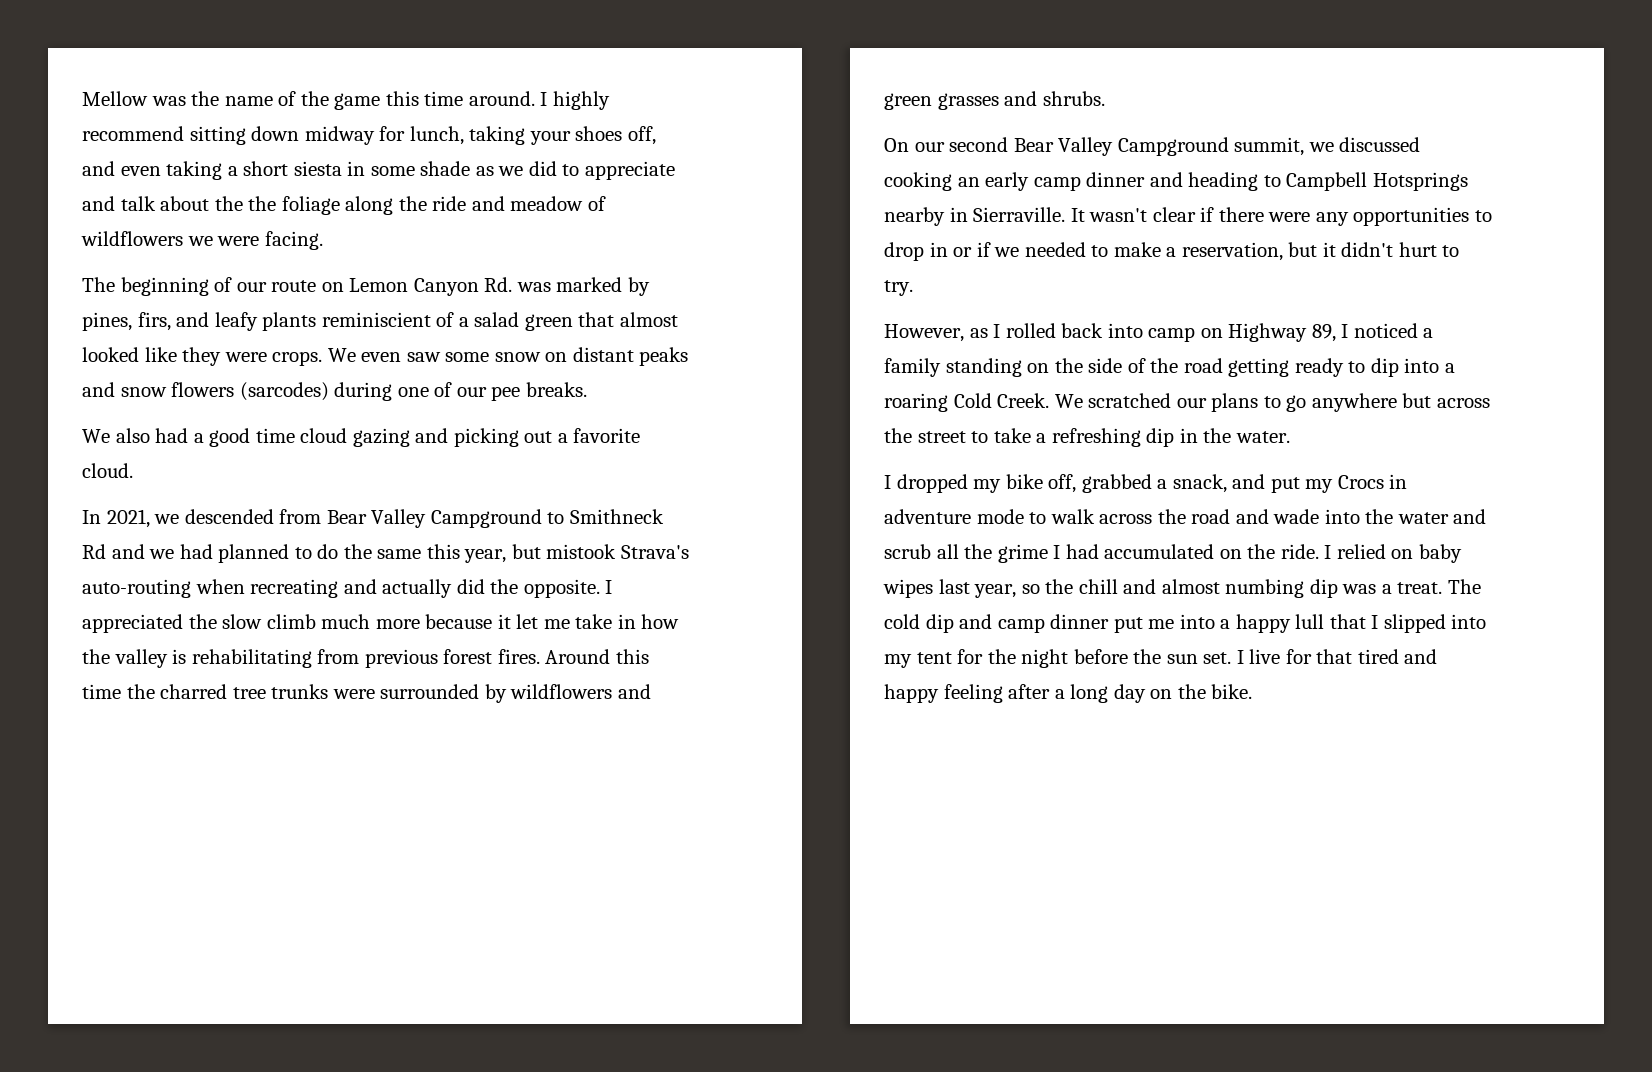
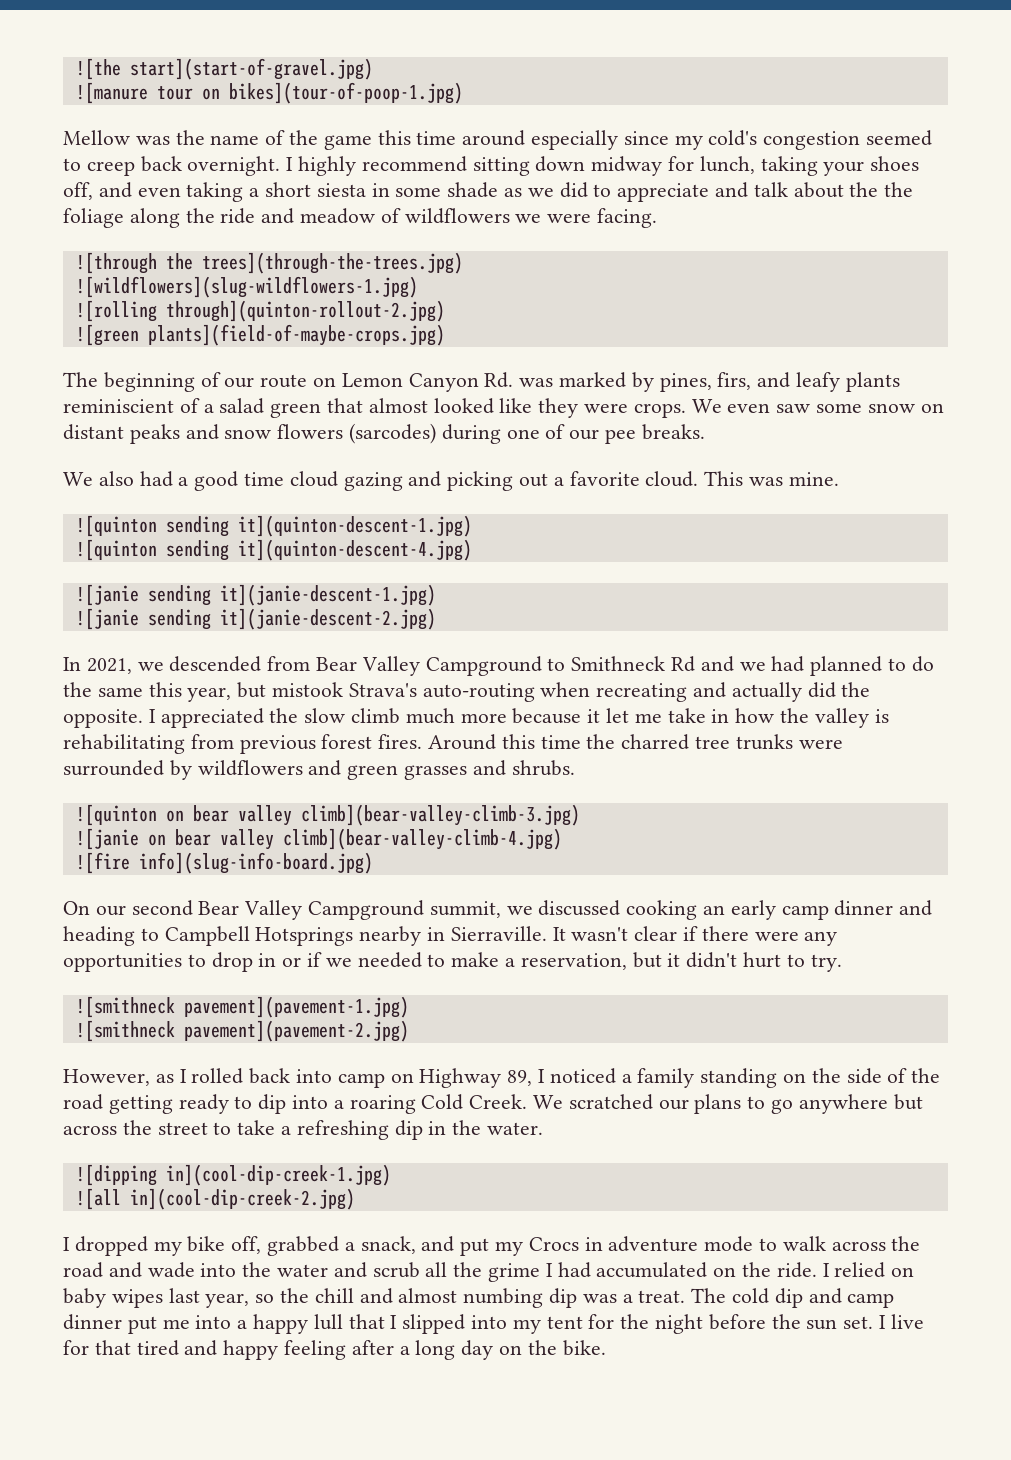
+ ![the start](start-of-gravel.jpg)
+ ![manure tour on bikes](tour-of-poop-1.jpg)
- Mellow was the name of the game this time around.
+ Mellow was the name of the game this time around especially since my cold's congestion seemed to creep back overnight.
+ ![through the trees](through-the-trees.jpg)
+ ![wildflowers](slug-wildflowers-1.jpg)
+ ![rolling through](quinton-rollout-2.jpg)
+ ![green plants](field-of-maybe-crops.jpg)
+ This was mine.
+ ![quinton sending it](quinton-descent-1.jpg)
+ ![quinton sending it](quinton-descent-4.jpg)
+ ![janie sending it](janie-descent-1.jpg)
+ ![janie sending it](janie-descent-2.jpg)
+ ![quinton on bear valley climb](bear-valley-climb-3.jpg)
+ ![janie on bear valley climb](bear-valley-climb-4.jpg)
+ ![fire info](slug-info-board.jpg)
+ ![smithneck pavement](pavement-1.jpg)
+ ![smithneck pavement](pavement-2.jpg)
+ ![dipping in](cool-dip-creek-1.jpg)
+ ![all in](cool-dip-creek-2.jpg)

